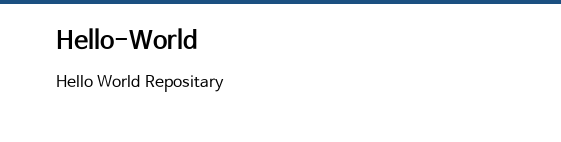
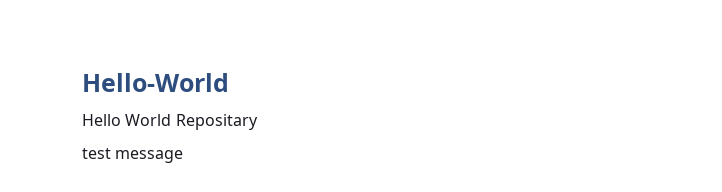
+ test message

